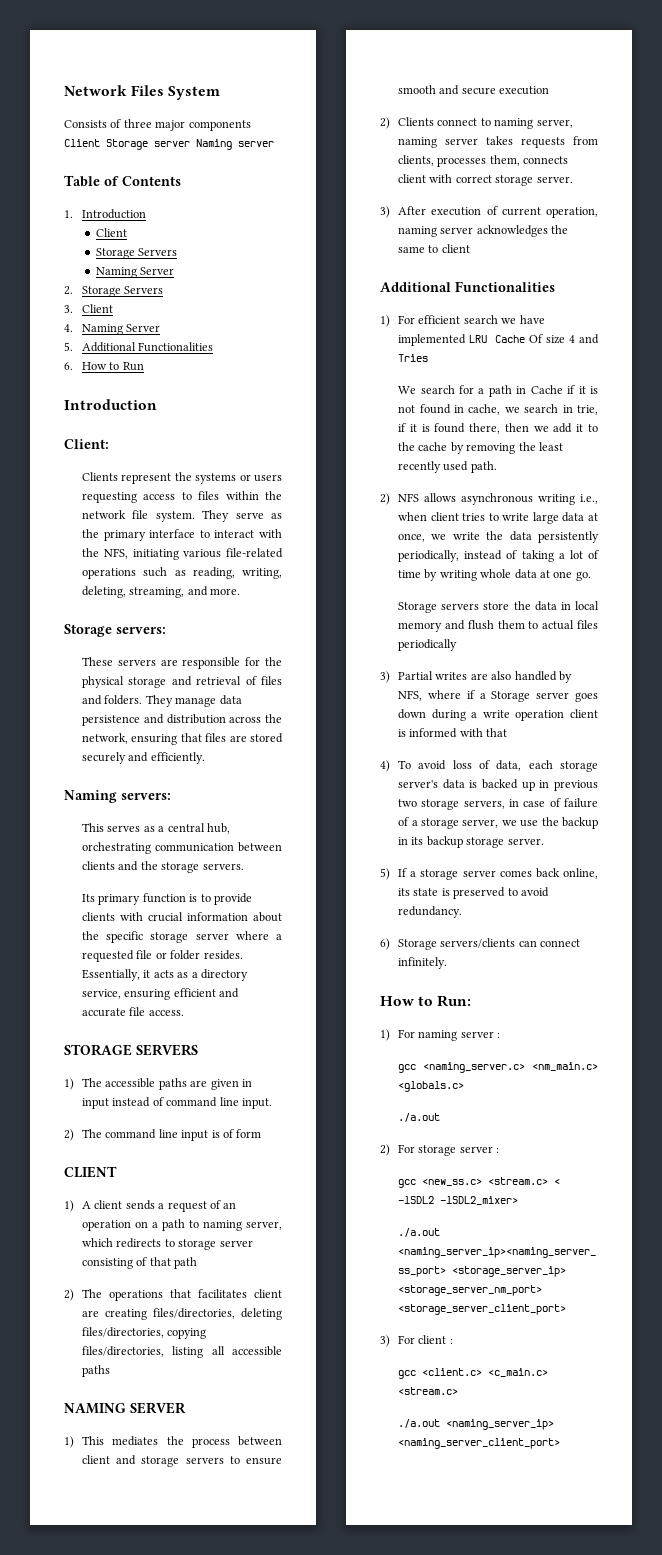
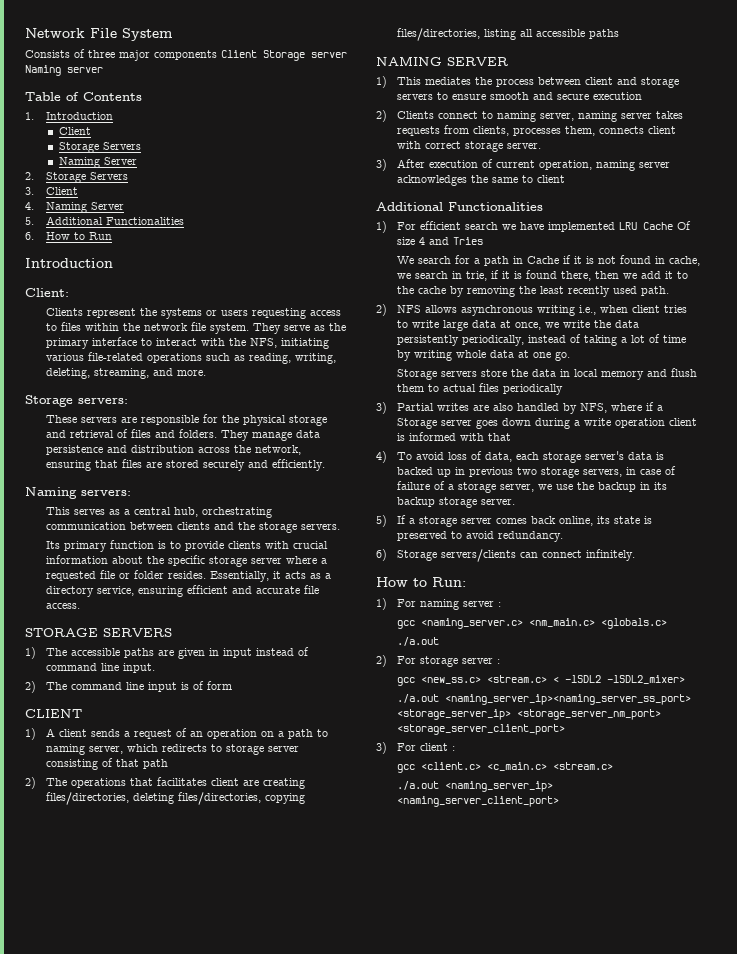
- Network Files System
+ Network File System

